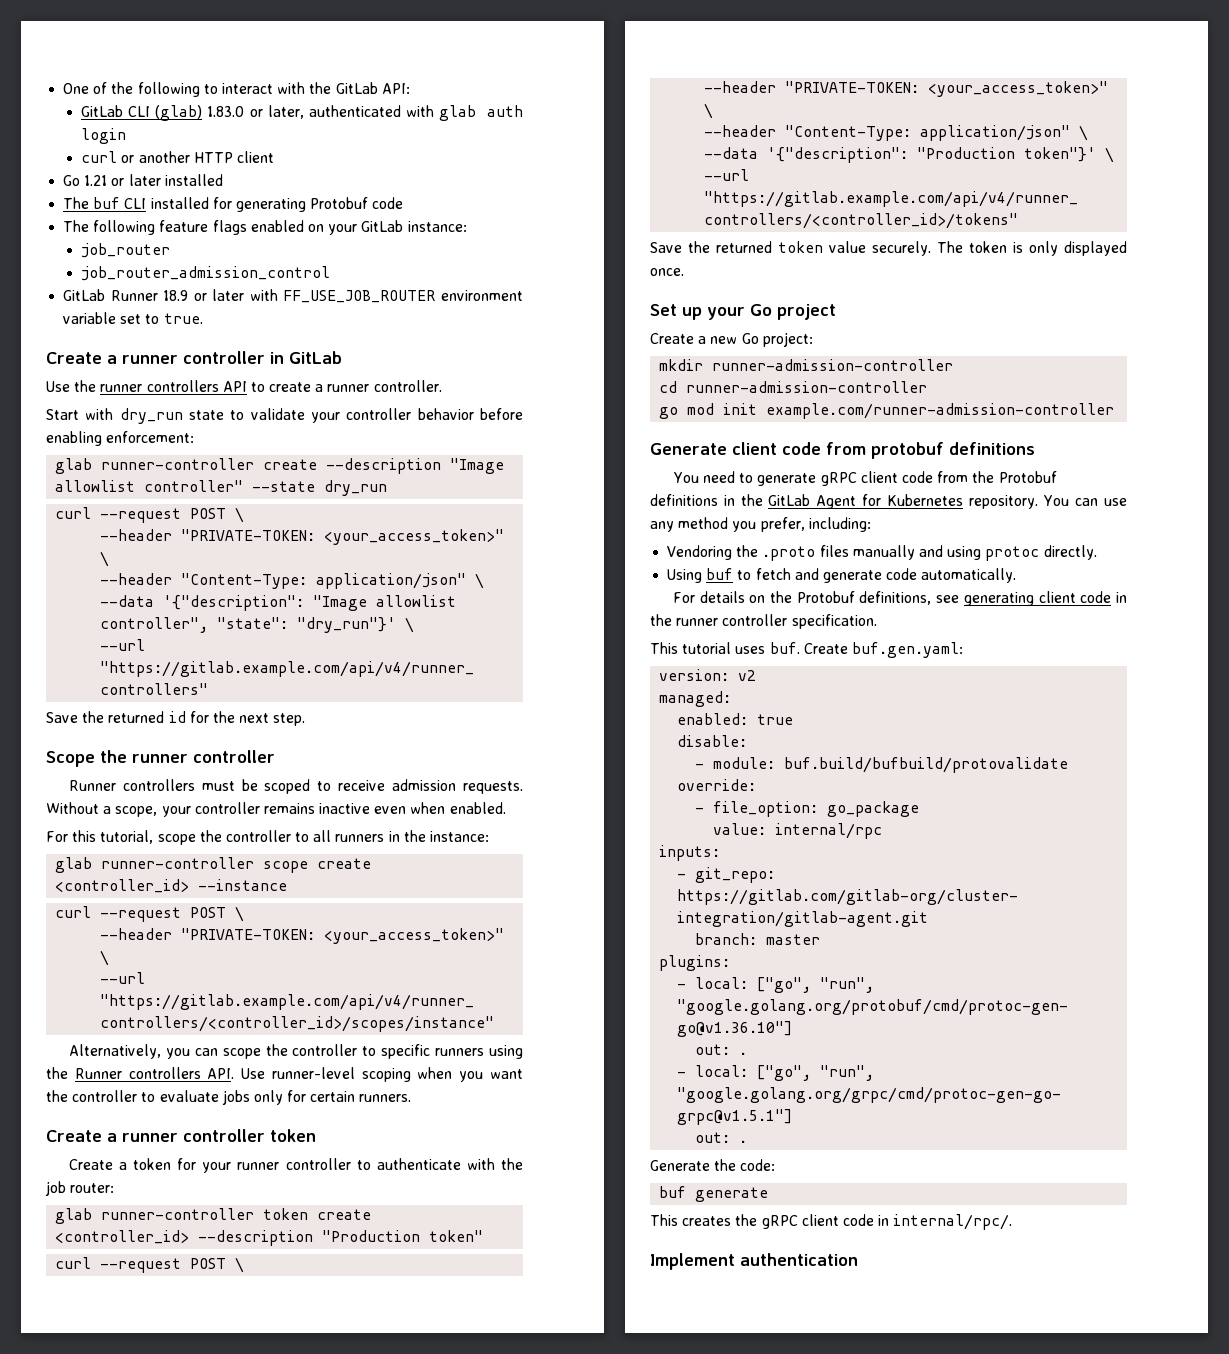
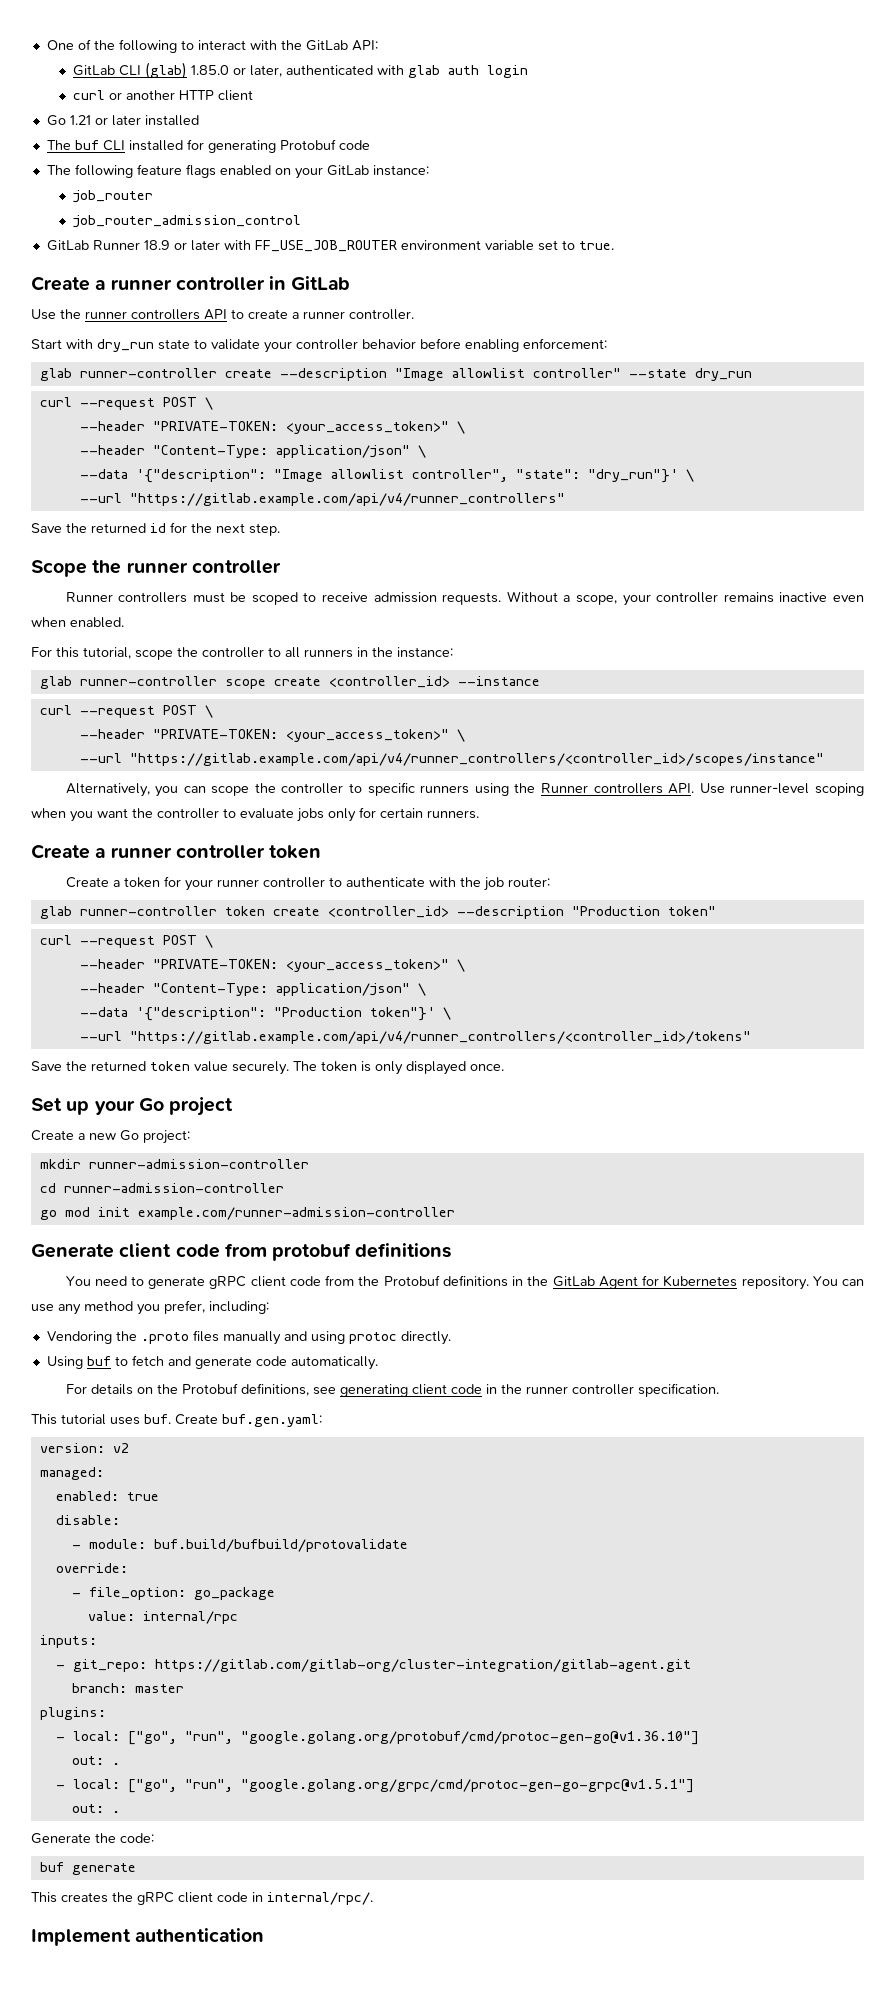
- GitLab CLI (glab) 1.83.0 or later, authenticated with glab auth login
+ GitLab CLI (glab) 1.85.0 or later, authenticated with glab auth login

